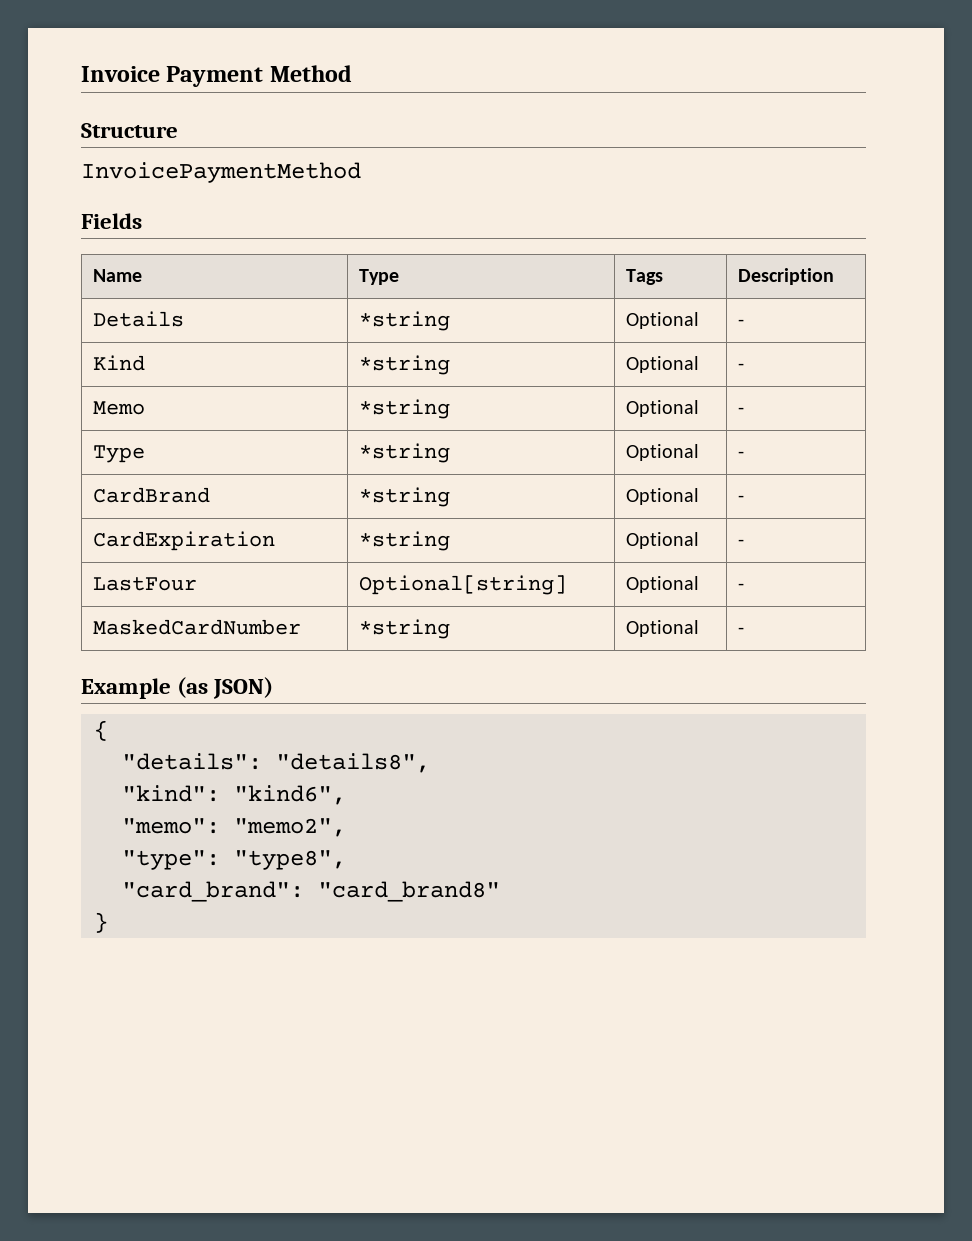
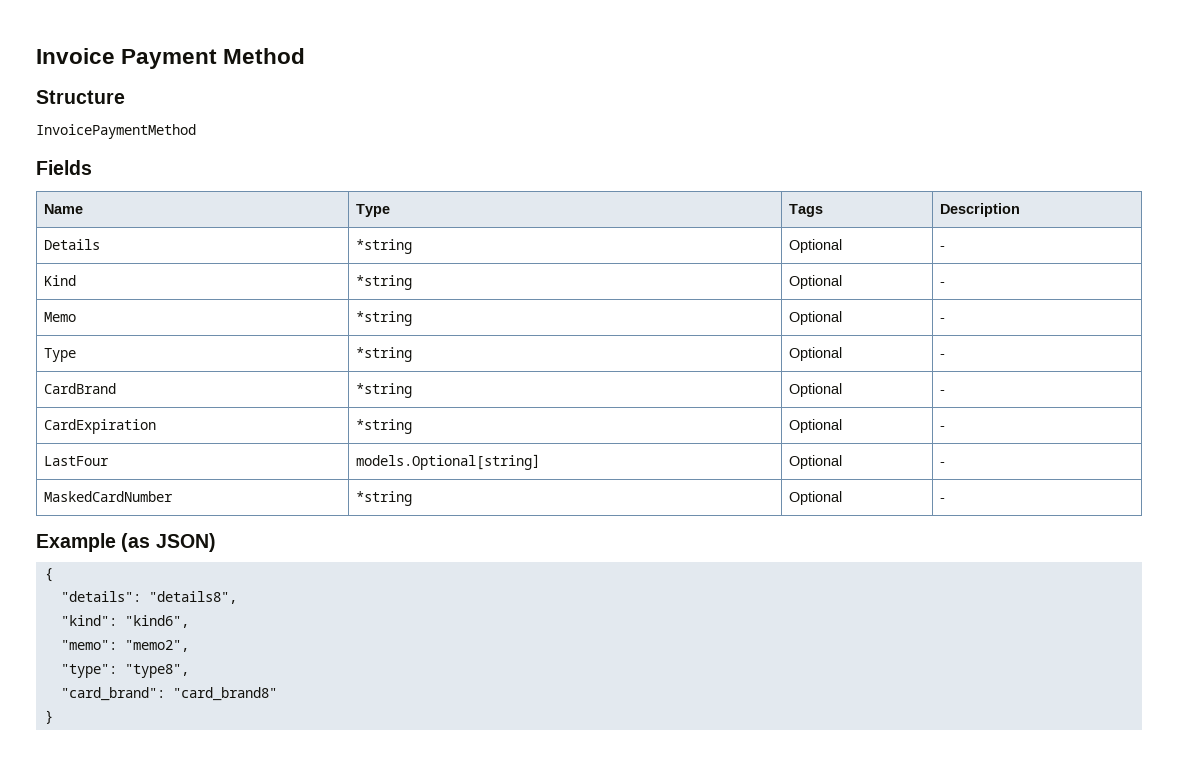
- LastFour | Optional[string] | Optional | -
+ LastFour | models.Optional[string] | Optional | -

